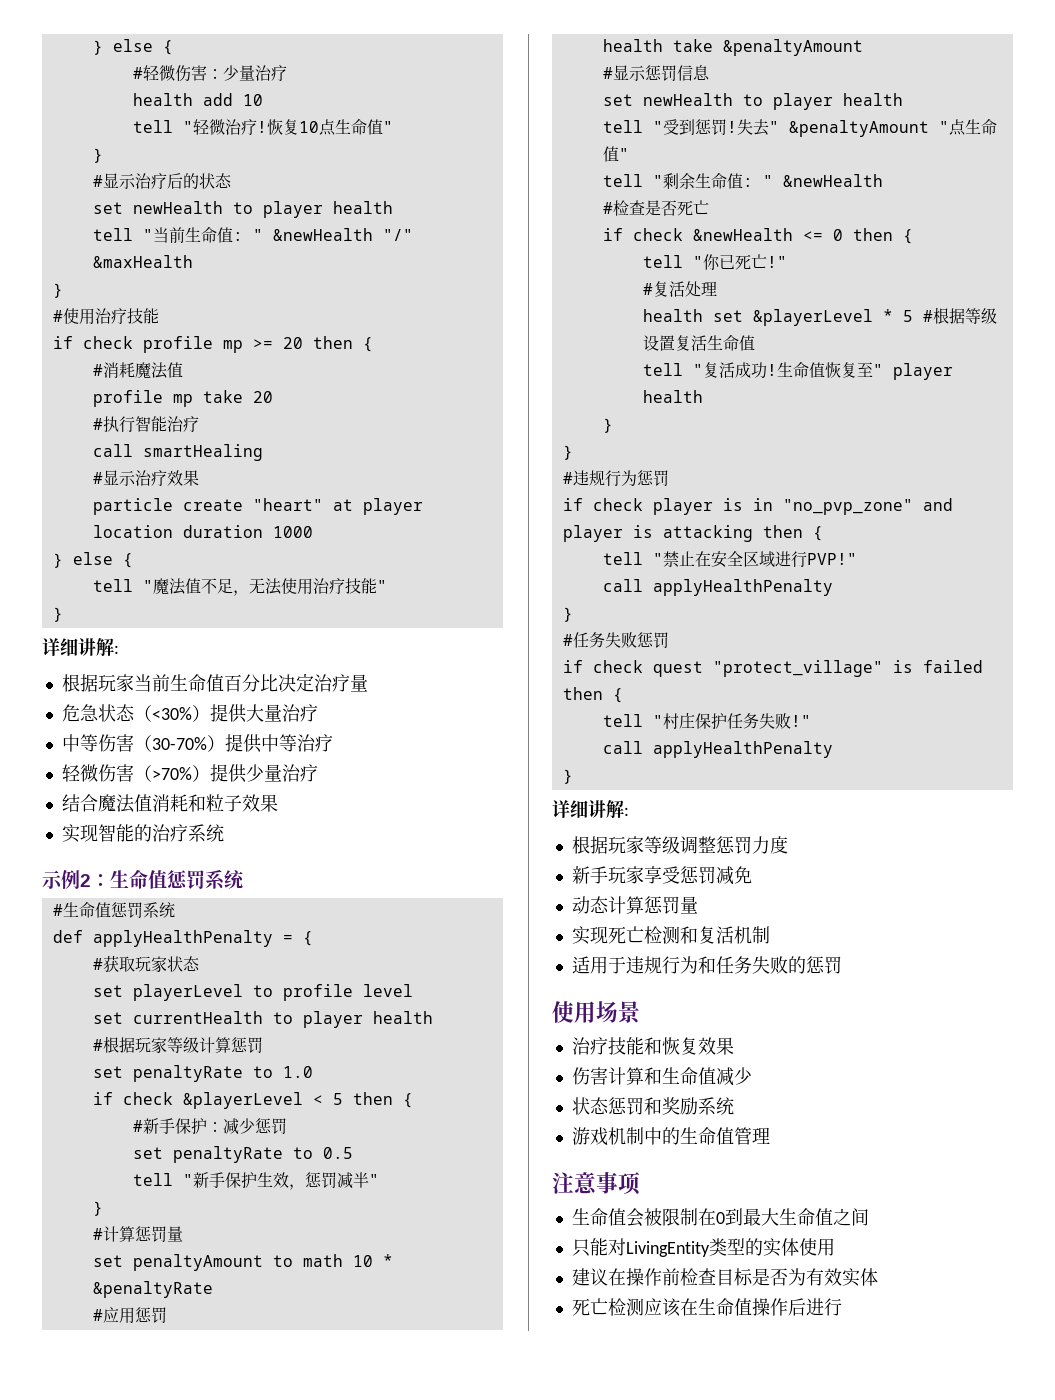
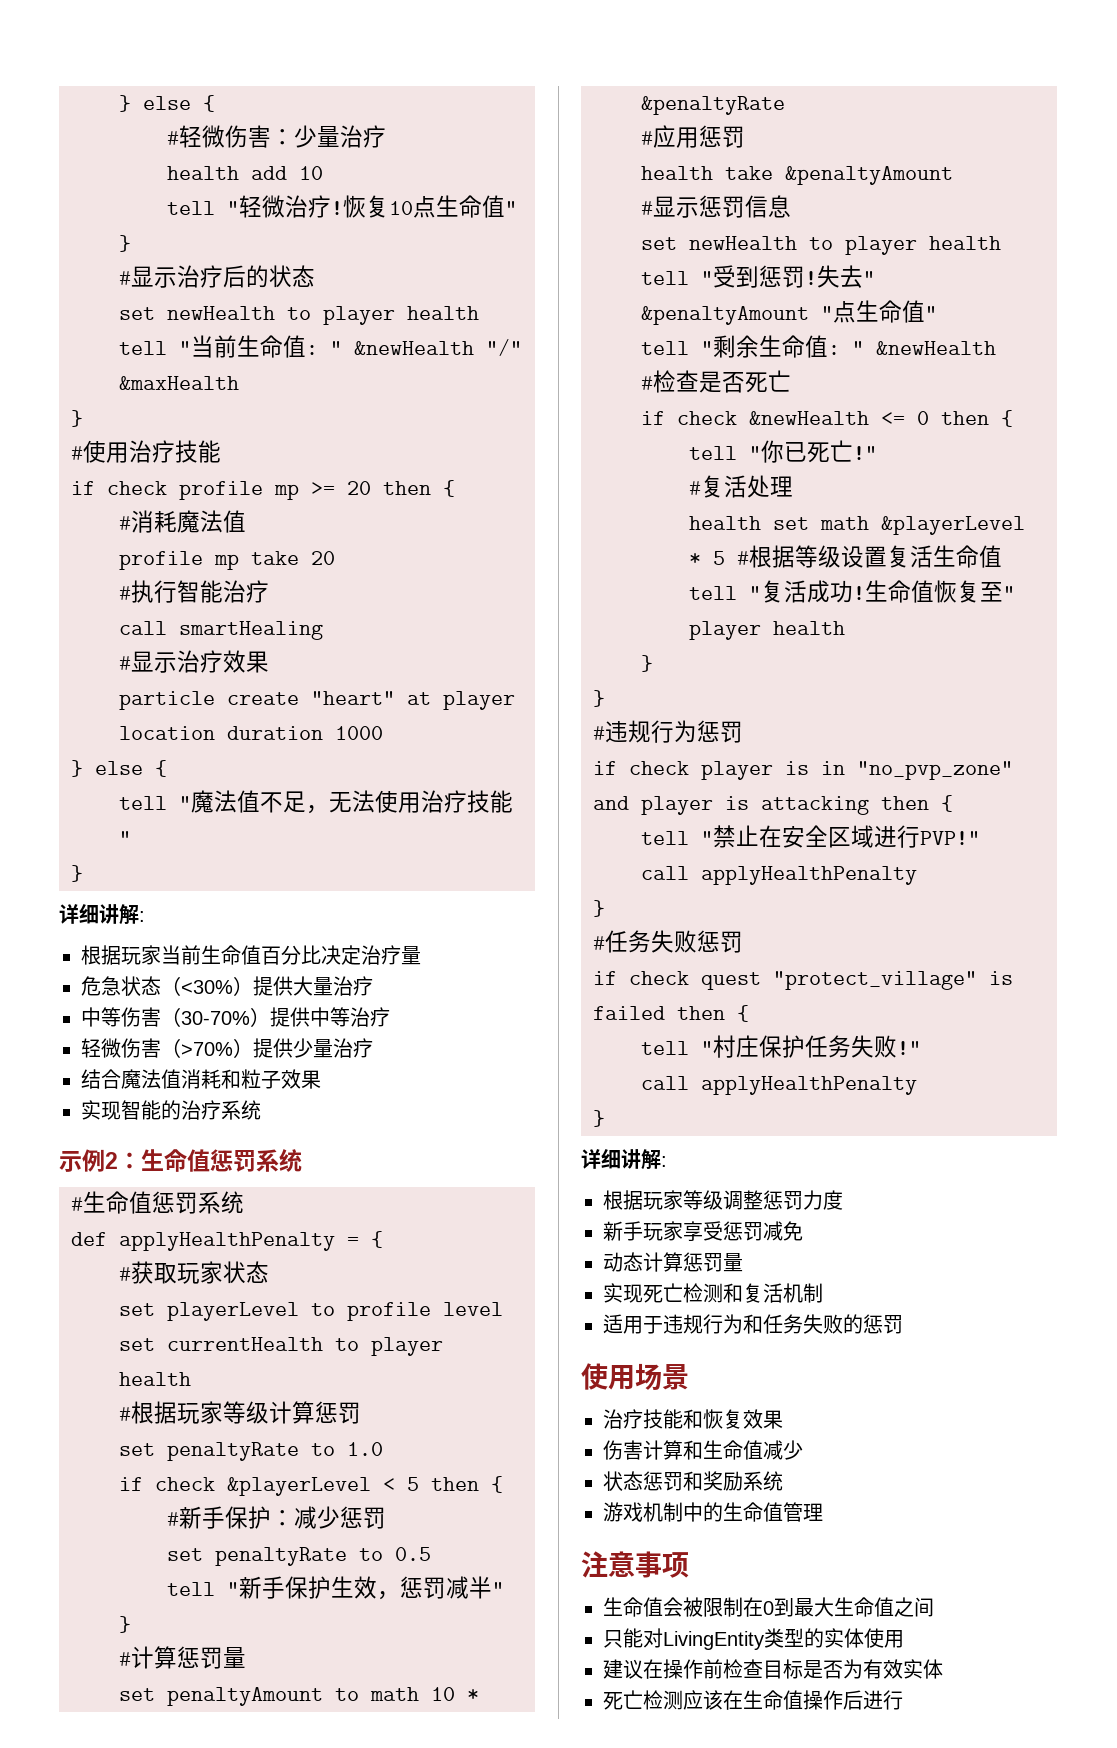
- health set &playerLevel * 5 #根据等级设置复活生命值
+ health set math &playerLevel * 5 #根据等级设置复活生命值

